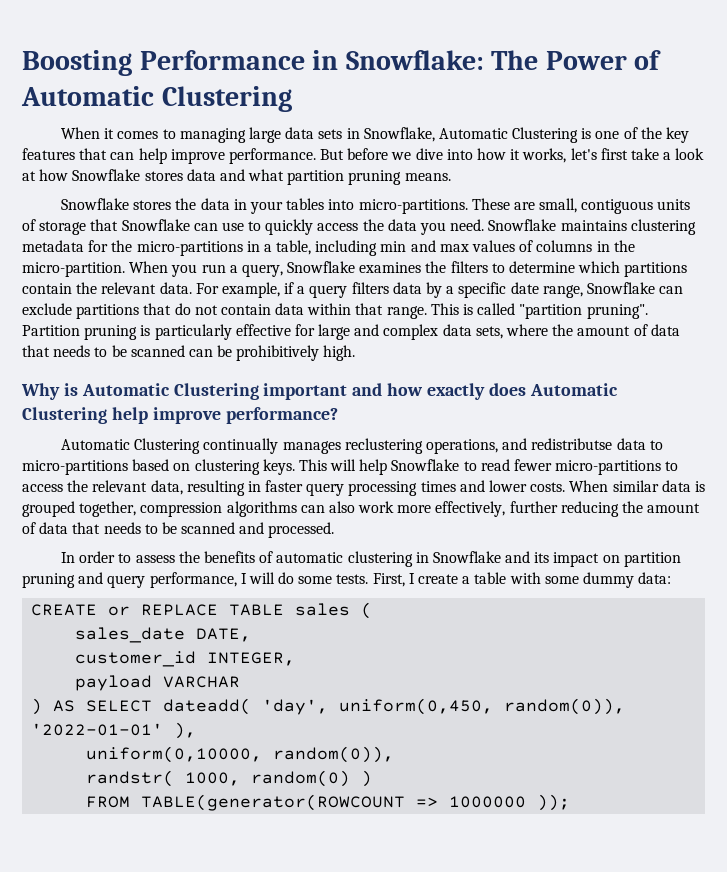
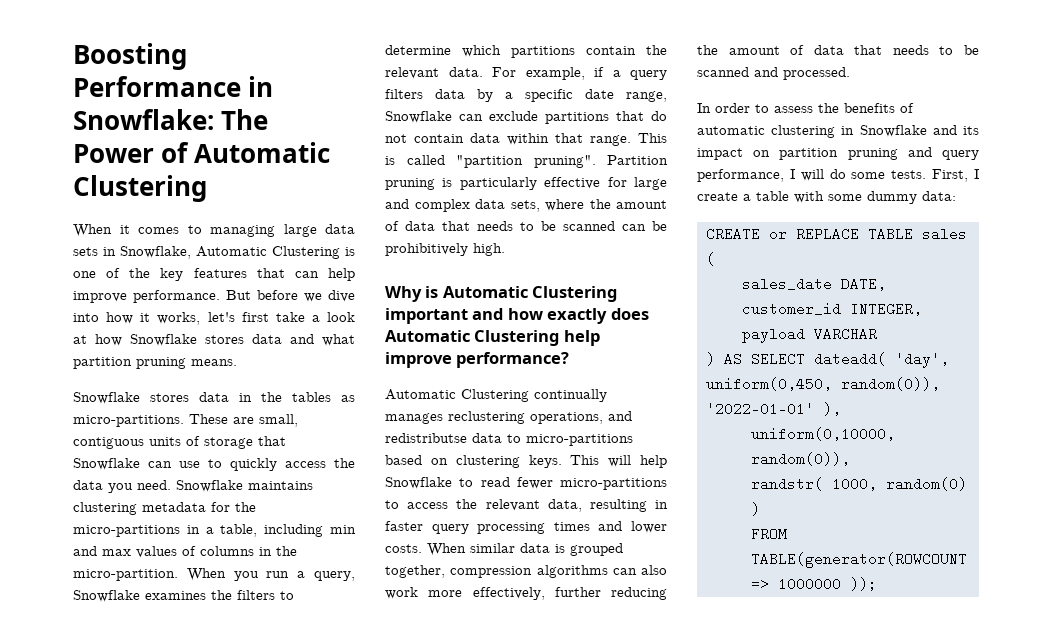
- Snowflake stores the data in your tables into micro-partitions.
+ Snowflake stores data in the tables as micro-partitions.

